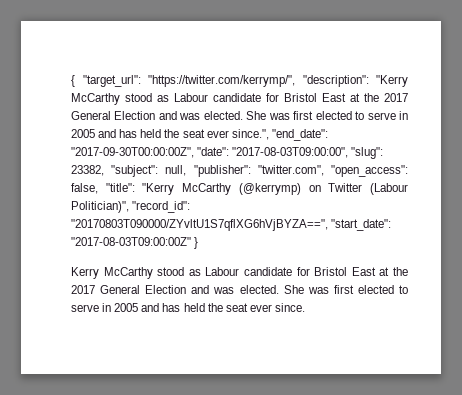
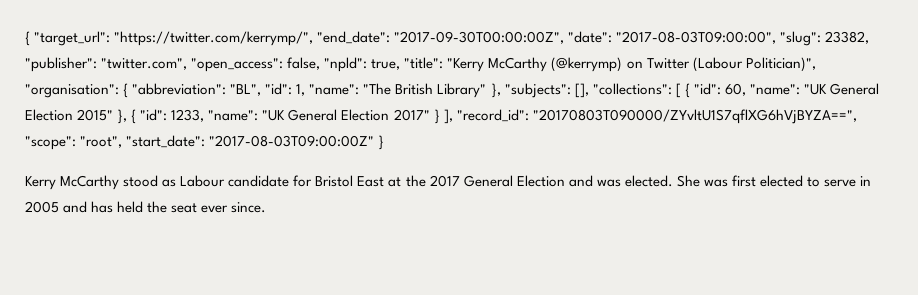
- { "target_url": "https://twitter.com/kerrymp/", "description": "Kerry McCarthy stood as Labour candidate for Bristol East at the 2017 General Election and was elected. She was first elected to serve in 2005 and has held the seat ever since.", "end_date": "2017-09-30T00:00:00Z", "date": "2017-08-03T09:00:00", "slug": 23382, "subject": null, "publisher": "twitter.com", "open_access": false, "title": "Kerry McCarthy (@kerrymp) on Twitter (Labour Politician)", "record_id": "20170803T090000/ZYvltU1S7qflXG6hVjBYZA==", "start_date": "2017-08-03T09:00:00Z" }
+ { "target_url": "https://twitter.com/kerrymp/", "end_date": "2017-09-30T00:00:00Z", "date": "2017-08-03T09:00:00", "slug": 23382, "publisher": "twitter.com", "open_access": false, "npld": true, "title": "Kerry McCarthy (@kerrymp) on Twitter (Labour Politician)", "organisation": { "abbreviation": "BL", "id": 1, "name": "The British Library" }, "subjects": [], "collections": [ { "id": 60, "name": "UK General Election 2015" }, { "id": 1233, "name": "UK General Election 2017" } ], "record_id": "20170803T090000/ZYvltU1S7qflXG6hVjBYZA==", "scope": "root", "start_date": "2017-08-03T09:00:00Z" }

